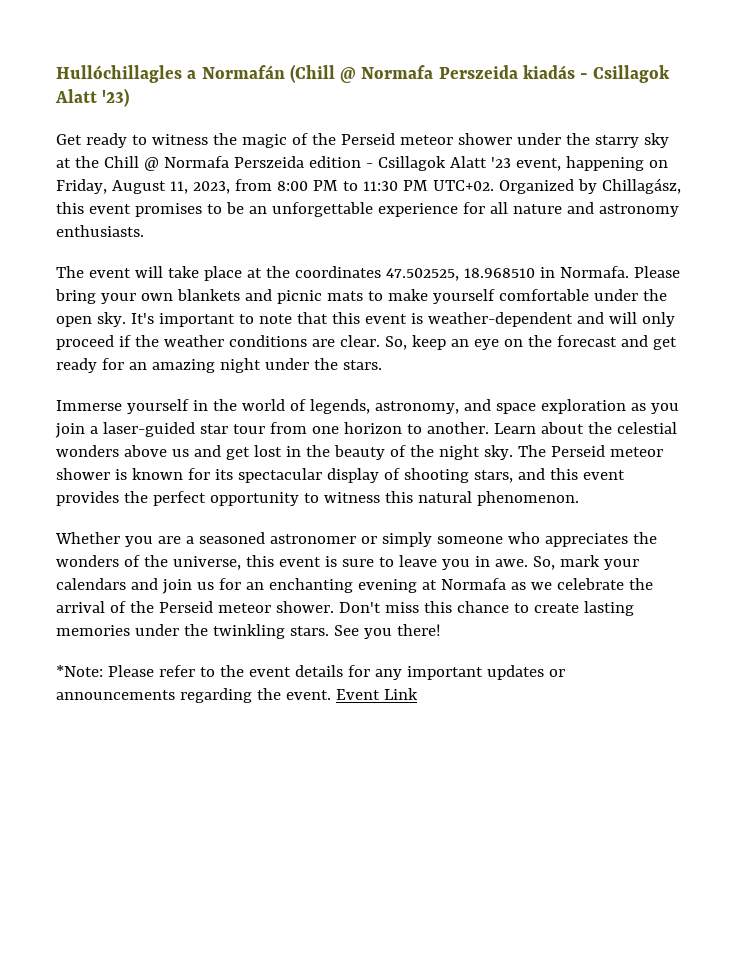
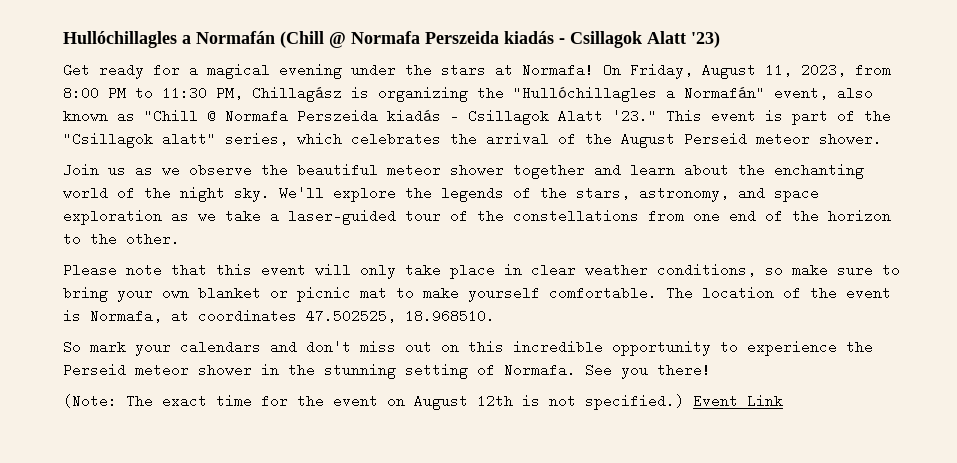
- Get ready to witness the magic of the Perseid meteor shower under the starry sky at the Chill @ Normafa Perszeida edition - Csillagok Alatt '23 event, happening on Friday, August 11, 2023, from 8:00 PM to 11:30 PM UTC+02. Organized by Chillagász, this event promises to be an unforgettable experience for all nature and astronomy enthusiasts.
- The event will take place at the coordinates 47.502525, 18.968510 in Normafa. Please bring your own blankets and picnic mats to make yourself comfortable under the open sky. It's important to note that this event is weather-dependent and will only proceed if the weather conditions are clear. So, keep an eye on the forecast and get ready for an amazing night under the stars.
- Immerse yourself in the world of legends, astronomy, and space exploration as you join a laser-guided star tour from one horizon to another. Learn about the celestial wonders above us and get lost in the beauty of the night sky. The Perseid meteor shower is known for its spectacular display of shooting stars, and this event provides the perfect opportunity to witness this natural phenomenon.
- Whether you are a seasoned astronomer or simply someone who appreciates the wonders of the universe, this event is sure to leave you in awe. So, mark your calendars and join us for an enchanting evening at Normafa as we celebrate the arrival of the Perseid meteor shower. Don't miss this chance to create lasting memories under the twinkling stars. See you there!
- *Note: Please refer to the event details for any important updates or announcements regarding the event.
+ Get ready for a magical evening under the stars at Normafa! On Friday, August 11, 2023, from 8:00 PM to 11:30 PM, Chillagász is organizing the "Hullóchillagles a Normafán" event, also known as "Chill @ Normafa Perszeida kiadás - Csillagok Alatt '23." This event is part of the "Csillagok alatt" series, which celebrates the arrival of the August Perseid meteor shower.
+ Join us as we observe the beautiful meteor shower together and learn about the enchanting world of the night sky. We'll explore the legends of the stars, astronomy, and space exploration as we take a laser-guided tour of the constellations from one end of the horizon to the other.
+ Please note that this event will only take place in clear weather conditions, so make sure to bring your own blanket or picnic mat to make yourself comfortable. The location of the event is Normafa, at coordinates 47.502525, 18.968510.
+ So mark your calendars and don't miss out on this incredible opportunity to experience the Perseid meteor shower in the stunning setting of Normafa. See you there!
+ (Note: The exact time for the event on August 12th is not specified.)

